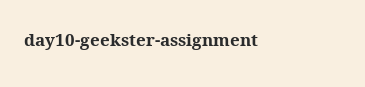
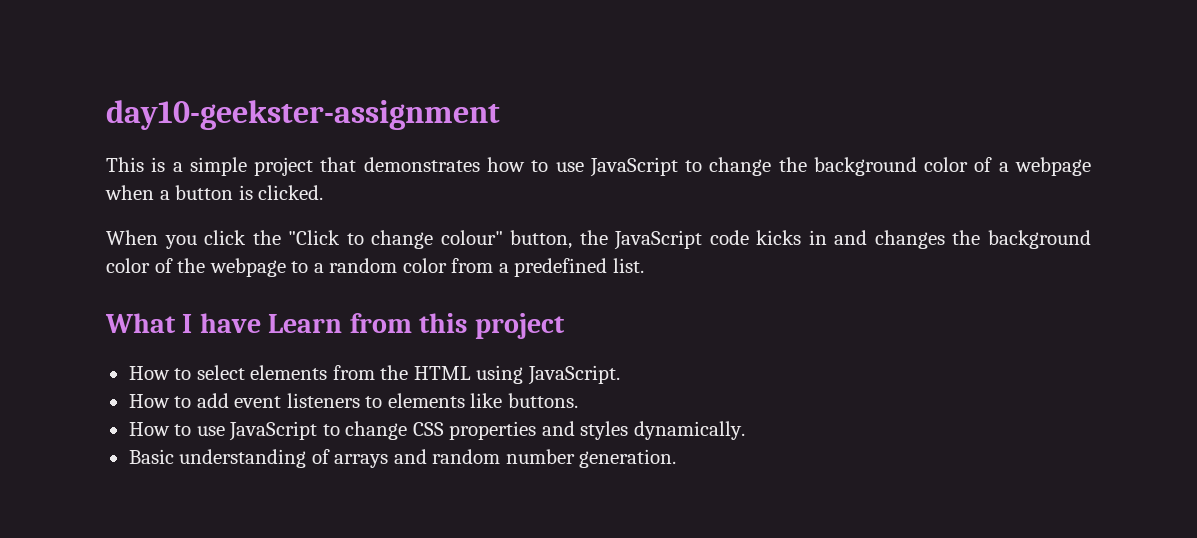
+ This is a simple project that demonstrates how to use JavaScript to change the background color of a webpage when a button is clicked.
+ When you click the "Click to change colour" button, the JavaScript code kicks in and changes the background color of the webpage to a random color from a predefined list.
+ What I have Learn from this project
+ How to select elements from the HTML using JavaScript.
+ How to add event listeners to elements like buttons.
+ How to use JavaScript to change CSS properties and styles dynamically.
+ Basic understanding of arrays and random number generation.

